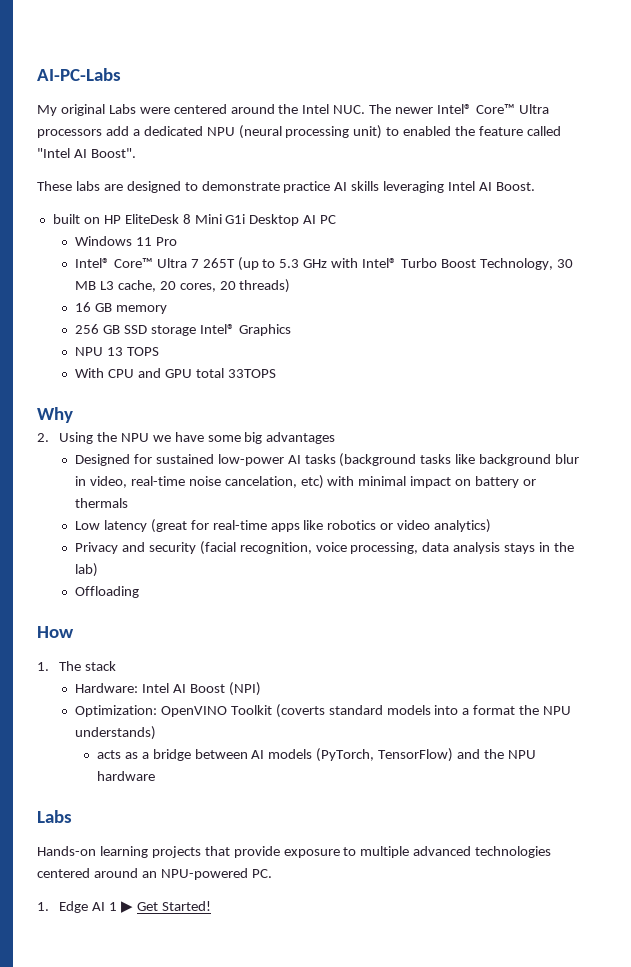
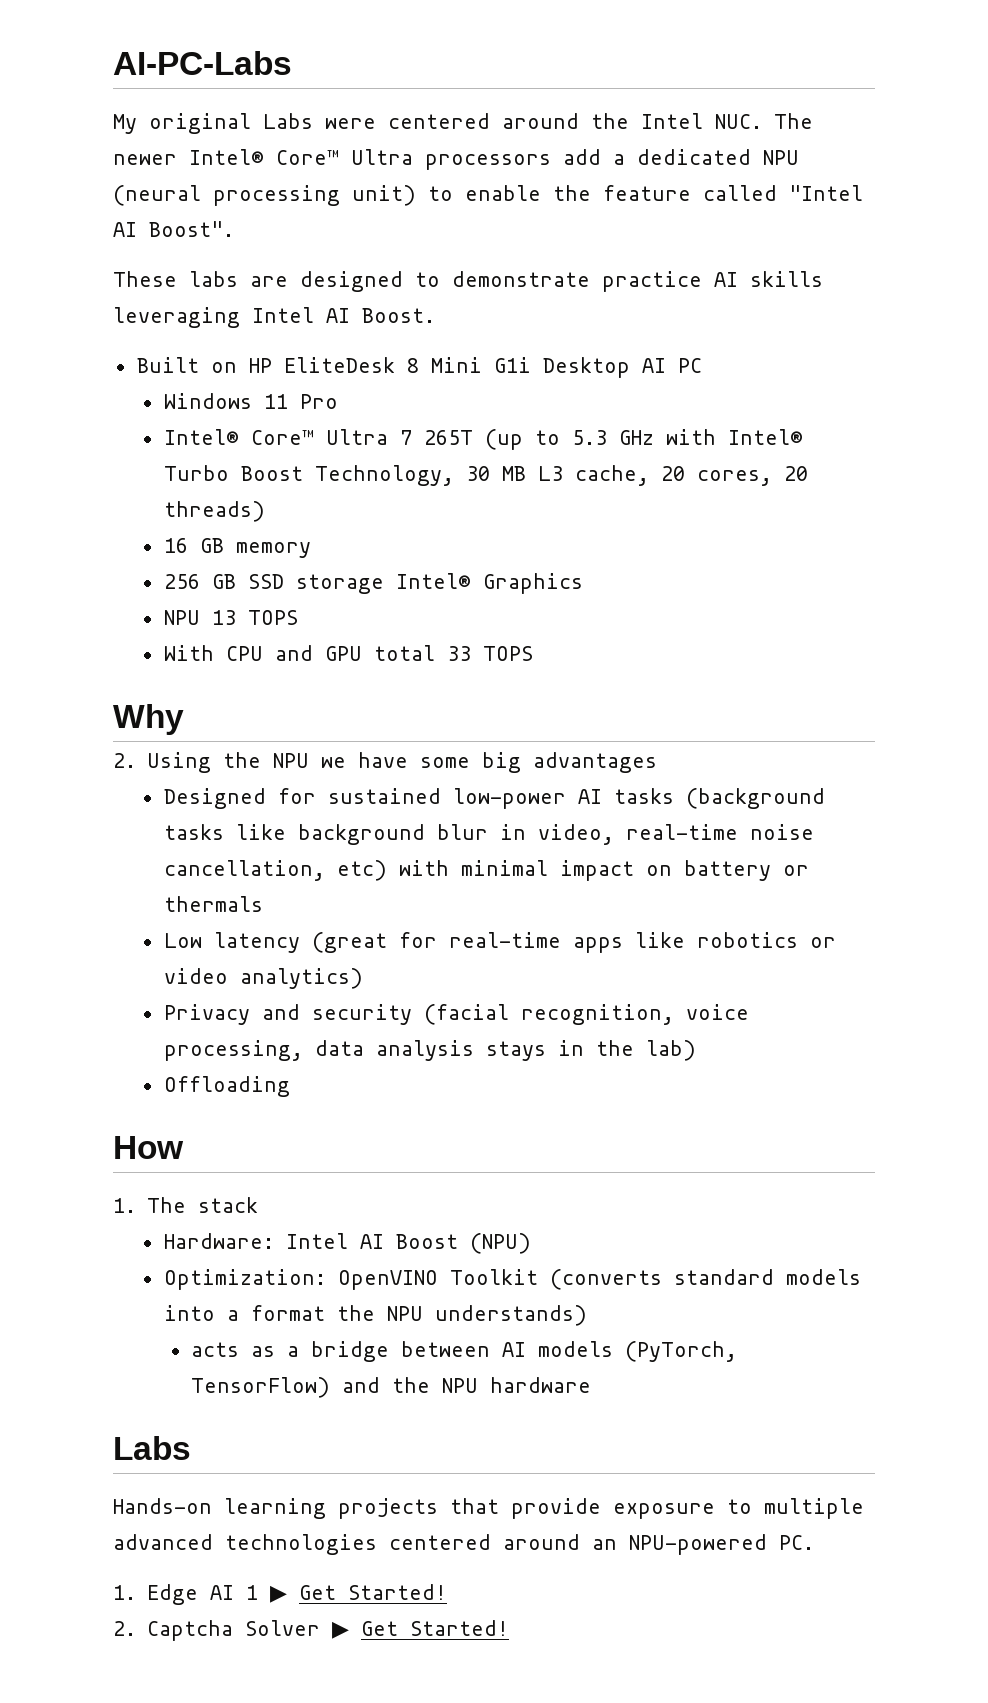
- My original Labs were centered around the Intel NUC. The newer Intel® Core™ Ultra processors add a dedicated NPU (neural processing unit) to enabled the feature called "Intel AI Boost".
+ My original Labs were centered around the Intel NUC. The newer Intel® Core™ Ultra processors add a dedicated NPU (neural processing unit) to enable the feature called "Intel AI Boost".
- built on HP EliteDesk 8 Mini G1i Desktop AI PC
+ Built on HP EliteDesk 8 Mini G1i Desktop AI PC
- With CPU and GPU total 33TOPS
+ With CPU and GPU total 33 TOPS
- Designed for sustained low-power AI tasks (background tasks like background blur in video, real-time noise cancelation, etc) with minimal impact on battery or thermals
+ Designed for sustained low-power AI tasks (background tasks like background blur in video, real-time noise cancellation, etc) with minimal impact on battery or thermals
- Hardware: Intel AI Boost (NPI)
+ Hardware: Intel AI Boost (NPU)
- Optimization: OpenVINO Toolkit (coverts standard models into a format the NPU understands)
+ Optimization: OpenVINO Toolkit (converts standard models into a format the NPU understands)
+ 2. Captcha Solver ▶ Get Started!

